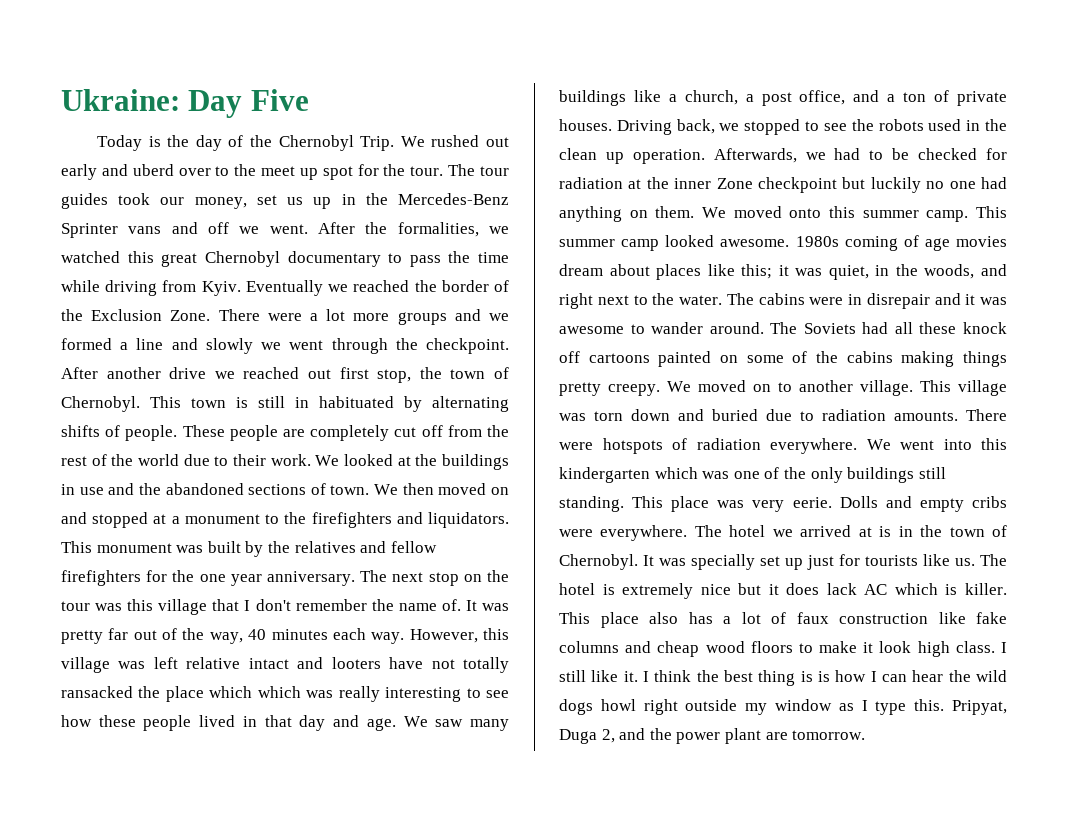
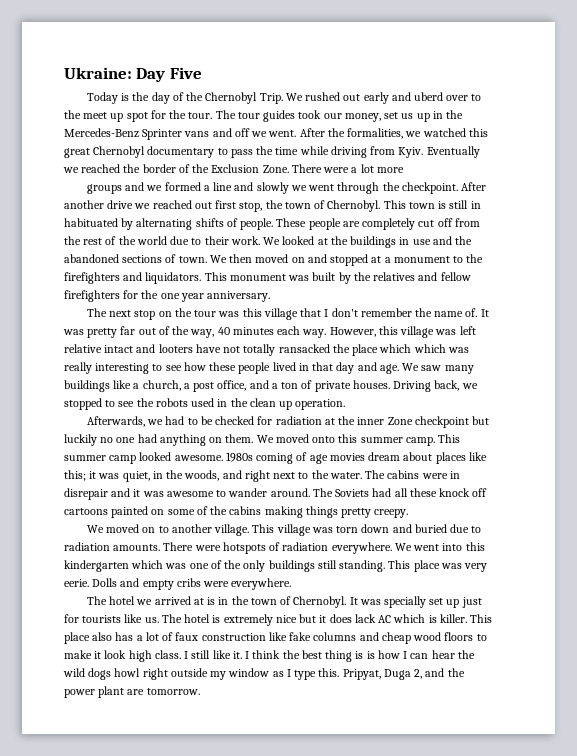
- There were a lot more groups and we formed a line and slowly we went through the checkpoint.
+ There were a lot more
+ groups and we formed a line and slowly we went through the checkpoint.
- This monument was built by the relatives and fellow firefighters for the one year anniversary. The next stop on the tour was this village that I don't remember the name of.
+ This monument was built by the relatives and fellow firefighters for the one year anniversary.
+ The next stop on the tour was this village that I don't remember the name of.
- Driving back, we stopped to see the robots used in the clean up operation. Afterwards, we had to be checked for radiation at the inner Zone checkpoint but luckily no one had anything on them.
+ Driving back, we stopped to see the robots used in the clean up operation.
+ Afterwards, we had to be checked for radiation at the inner Zone checkpoint but luckily no one had anything on them.
- The Soviets had all these knock off cartoons painted on some of the cabins making things pretty creepy. We moved on to another village.
+ The Soviets had all these knock off cartoons painted on some of the cabins making things pretty creepy.
+ We moved on to another village.
- Dolls and empty cribs were everywhere. The hotel we arrived at is in the town of Chernobyl.
+ Dolls and empty cribs were everywhere.
+ The hotel we arrived at is in the town of Chernobyl.

